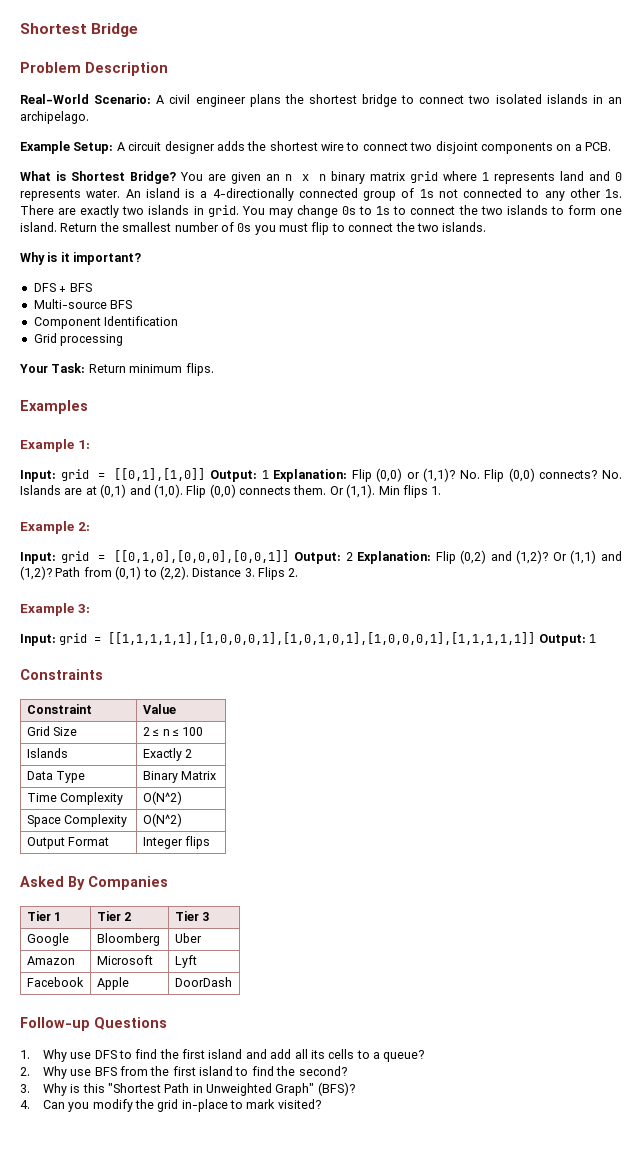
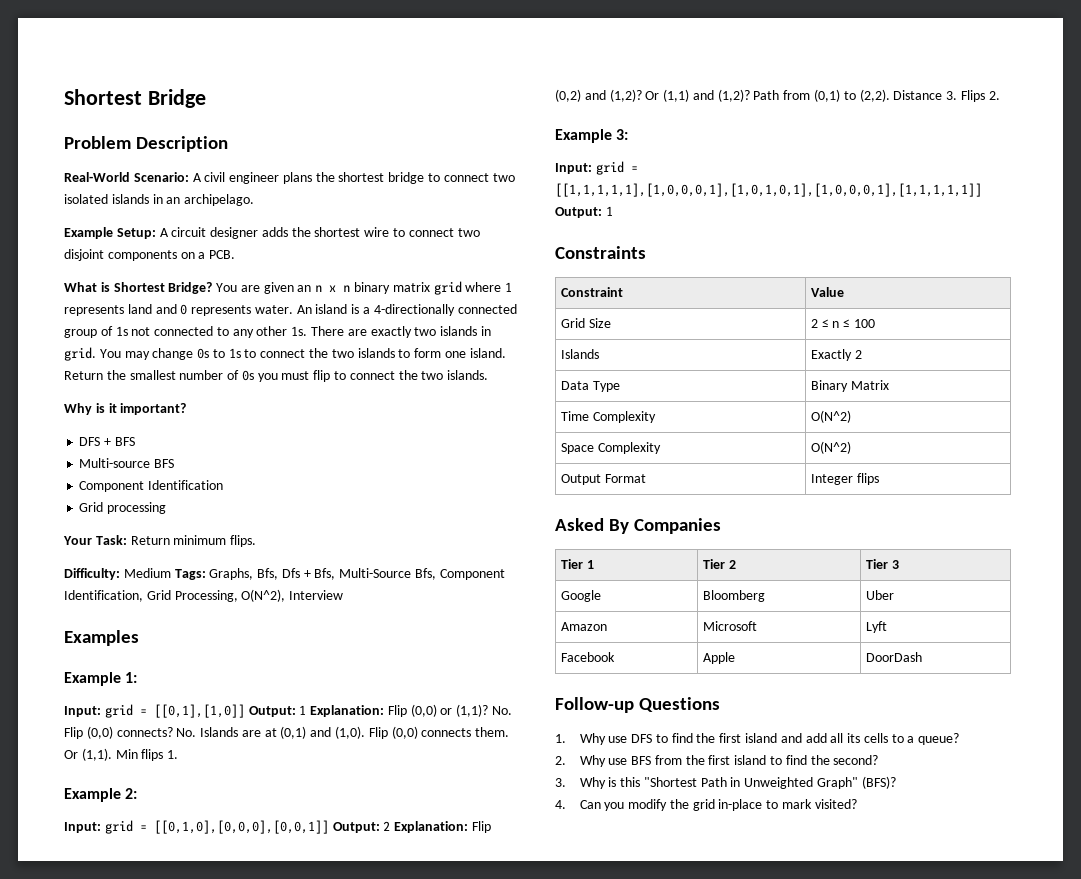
+ Difficulty: Medium Tags: Graphs, Bfs, Dfs + Bfs, Multi-Source Bfs, Component Identification, Grid Processing, O(N^2), Interview

